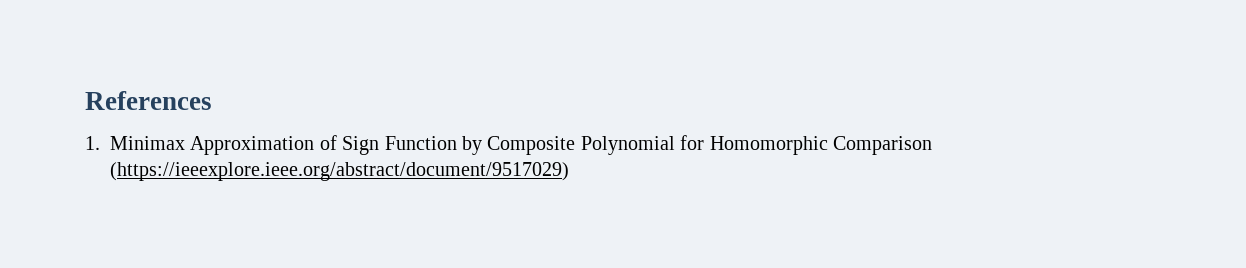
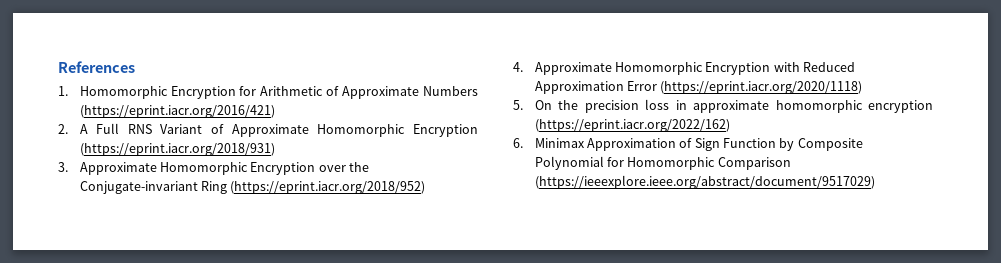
- 1. Minimax Approximation of Sign Function by Composite Polynomial for Homomorphic Comparison (https://ieeexplore.ieee.org/abstract/document/9517029)
+ 1. Homomorphic Encryption for Arithmetic of Approximate Numbers (https://eprint.iacr.org/2016/421)
+ 2. A Full RNS Variant of Approximate Homomorphic Encryption (https://eprint.iacr.org/2018/931)
+ 3. Approximate Homomorphic Encryption over the Conjugate-invariant Ring (https://eprint.iacr.org/2018/952)
+ 4. Approximate Homomorphic Encryption with Reduced Approximation Error (https://eprint.iacr.org/2020/1118)
+ 5. On the precision loss in approximate homomorphic encryption (https://eprint.iacr.org/2022/162)
+ 6. Minimax Approximation of Sign Function by Composite Polynomial for Homomorphic Comparison (https://ieeexplore.ieee.org/abstract/document/9517029)

